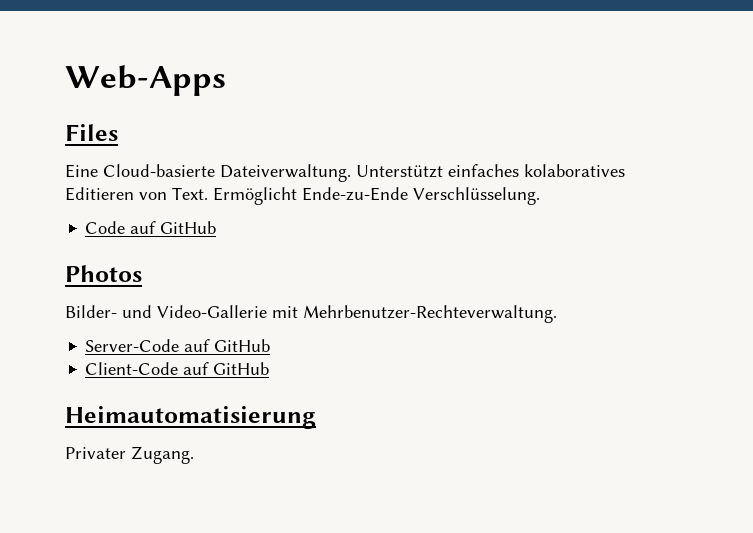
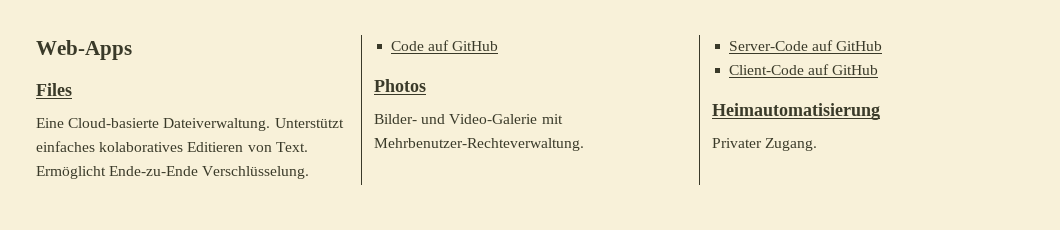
- Bilder- und Video-Gallerie mit Mehrbenutzer-Rechteverwaltung.
+ Bilder- und Video-Galerie mit Mehrbenutzer-Rechteverwaltung.

